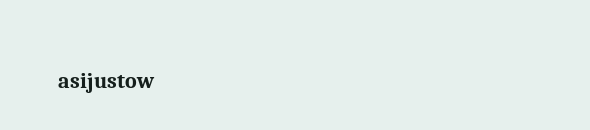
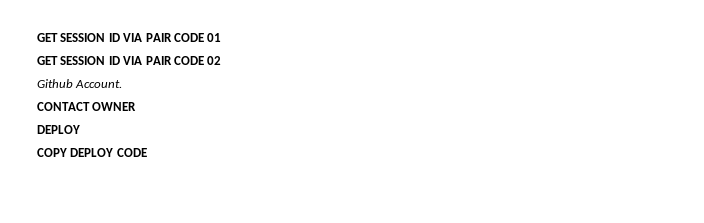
- asijustow
+ GET SESSION ID VIA PAIR CODE 01
+ GET SESSION ID VIA PAIR CODE 02
+ Github Account.
+ CONTACT OWNER
+ DEPLOY
+ COPY DEPLOY CODE

